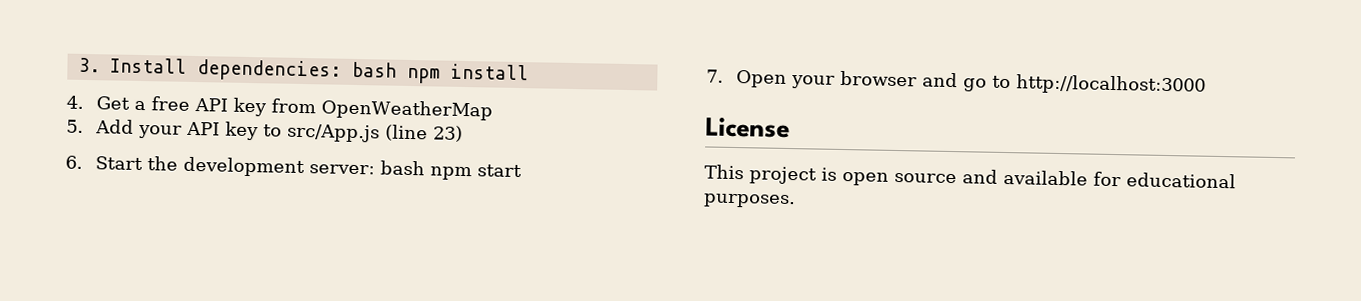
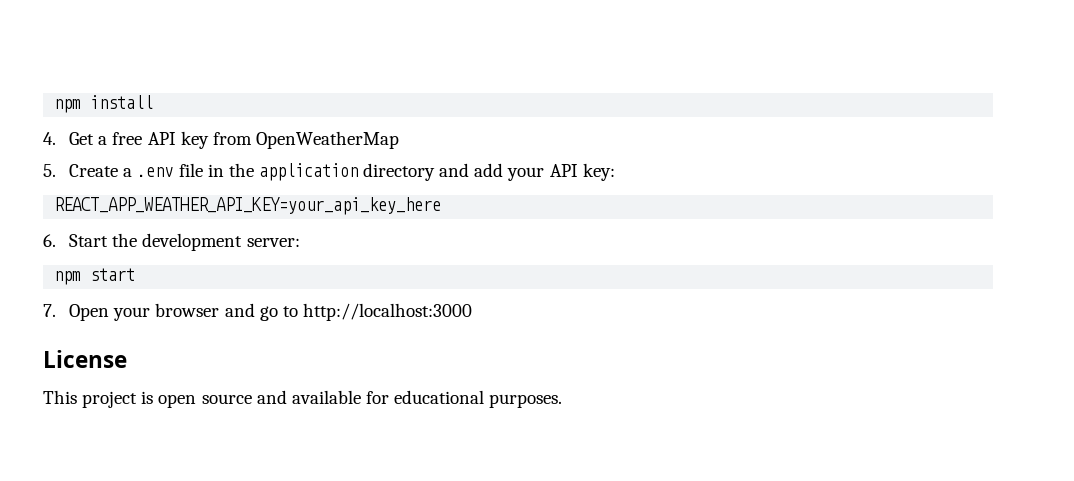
- 3. Install dependencies: bash npm install
+ npm install
- 5. Add your API key to src/App.js (line 23)
+ 5. Create a .env file in the application directory and add your API key:
+ REACT_APP_WEATHER_API_KEY=your_api_key_here
- 6. Start the development server: bash npm start
+ 6. Start the development server:
+ npm start

